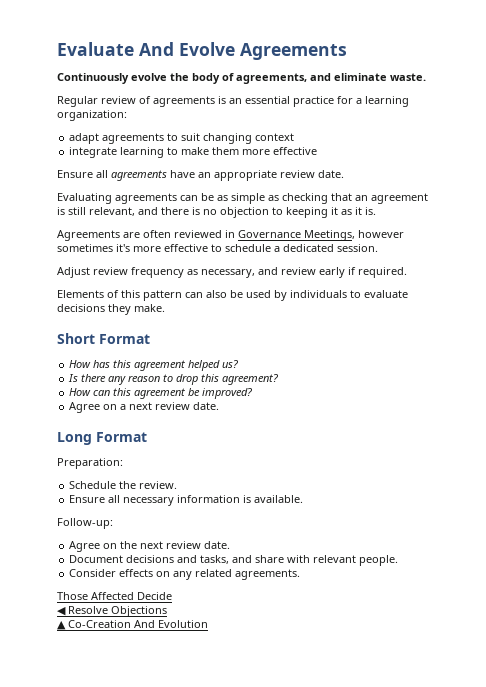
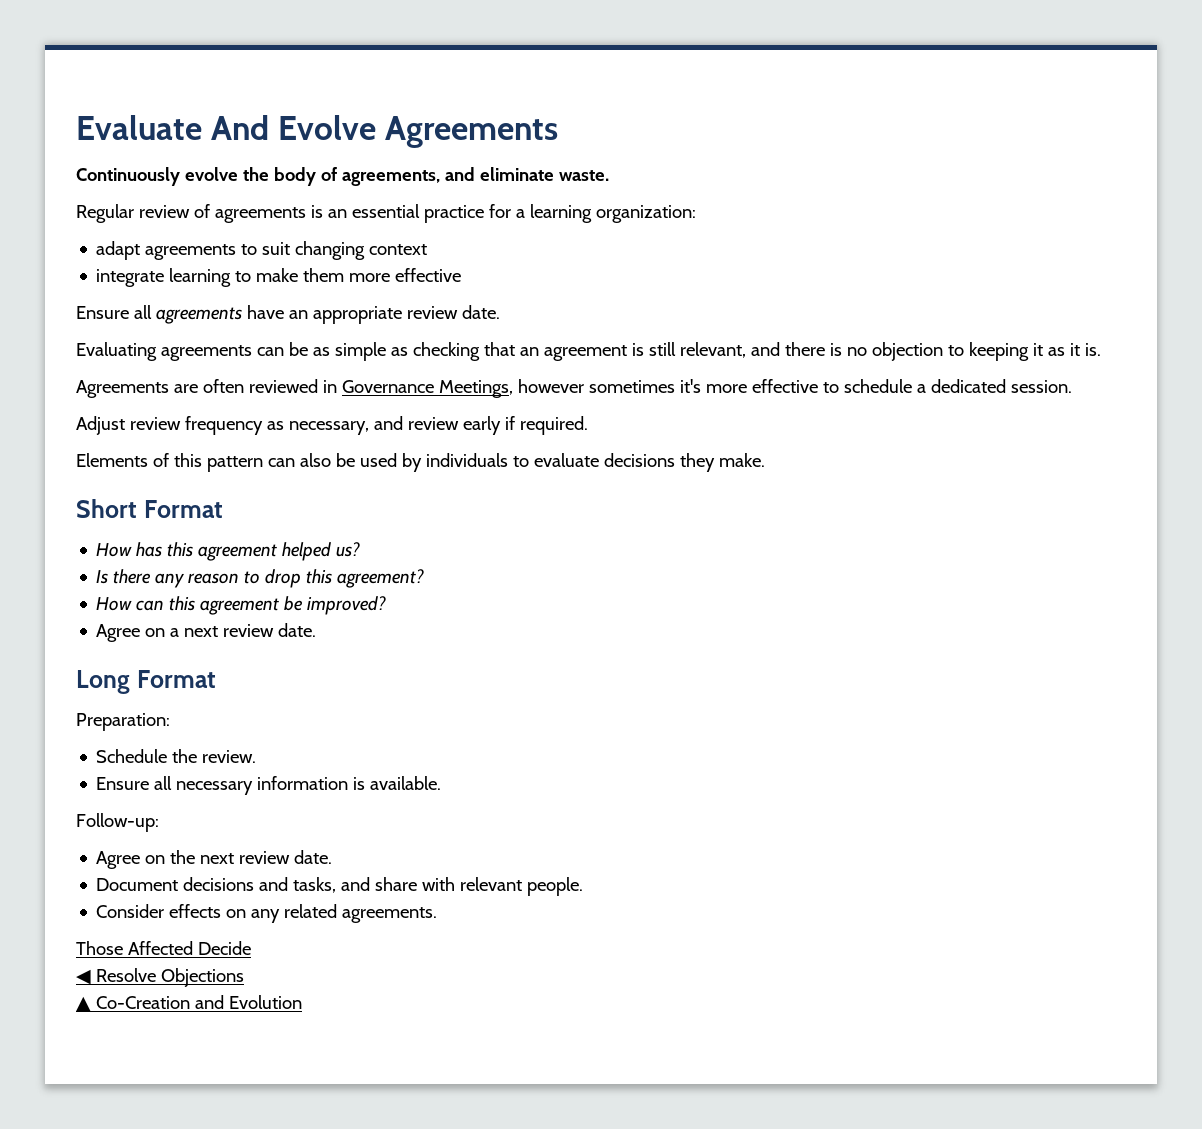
- ▲ Co-Creation And Evolution
+ ▲ Co-Creation and Evolution

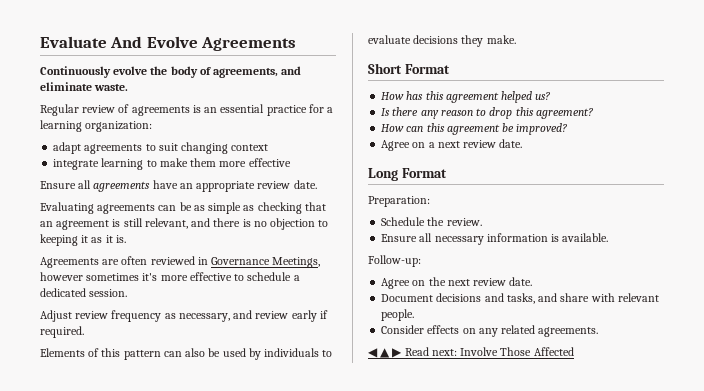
- Those Affected Decide
- ◀ Resolve Objections
- ▲ Co-Creation and Evolution
+ ◀ ▲ ▶ Read next: Involve Those Affected

